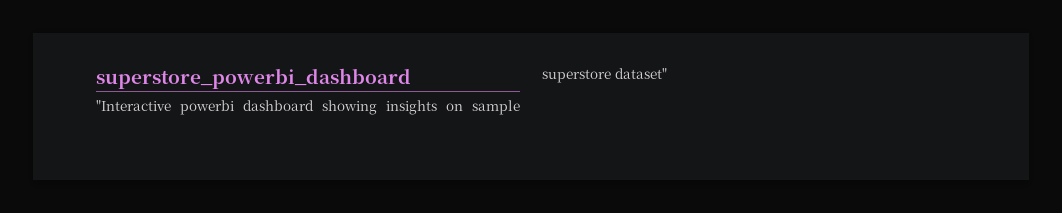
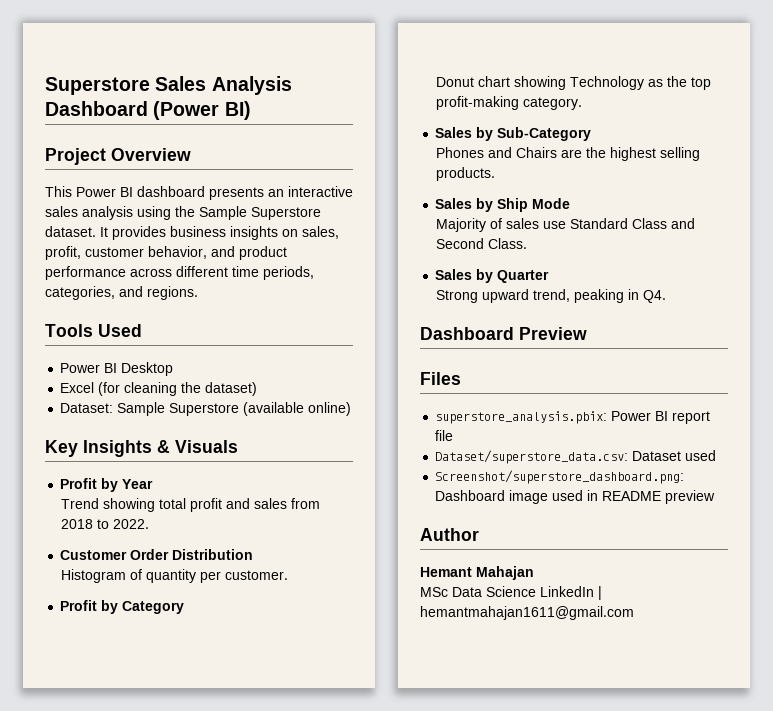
- superstore_powerbi_dashboard
- "Interactive powerbi dashboard showing insights on sample superstore dataset"
+ Superstore Sales Analysis Dashboard (Power BI)
+ Project Overview
+ This Power BI dashboard presents an interactive sales analysis using the Sample Superstore dataset. It provides business insights on sales, profit, customer behavior, and product performance across different time periods, categories, and regions.
+ Tools Used
+ Power BI Desktop
+ Excel (for cleaning the dataset)
+ Dataset: Sample Superstore (available online)
+ Key Insights & Visuals
+ Profit by Year
+ Trend showing total profit and sales from 2018 to 2022.
+ Customer Order Distribution
+ Histogram of quantity per customer.
+ Profit by Category
+ Donut chart showing Technology as the top profit-making category.
+ Sales by Sub-Category
+ Phones and Chairs are the highest selling products.
+ Sales by Ship Mode
+ Majority of sales use Standard Class and Second Class.
+ Sales by Quarter
+ Strong upward trend, peaking in Q4.
+ Dashboard Preview
+ Files
+ superstore_analysis.pbix: Power BI report file
+ Dataset/superstore_data.csv: Dataset used
+ Screenshot/superstore_dashboard.png: Dashboard image used in README preview
+ Author
+ Hemant Mahajan
+ MSc Data Science LinkedIn | hemantmahajan1611@gmail.com

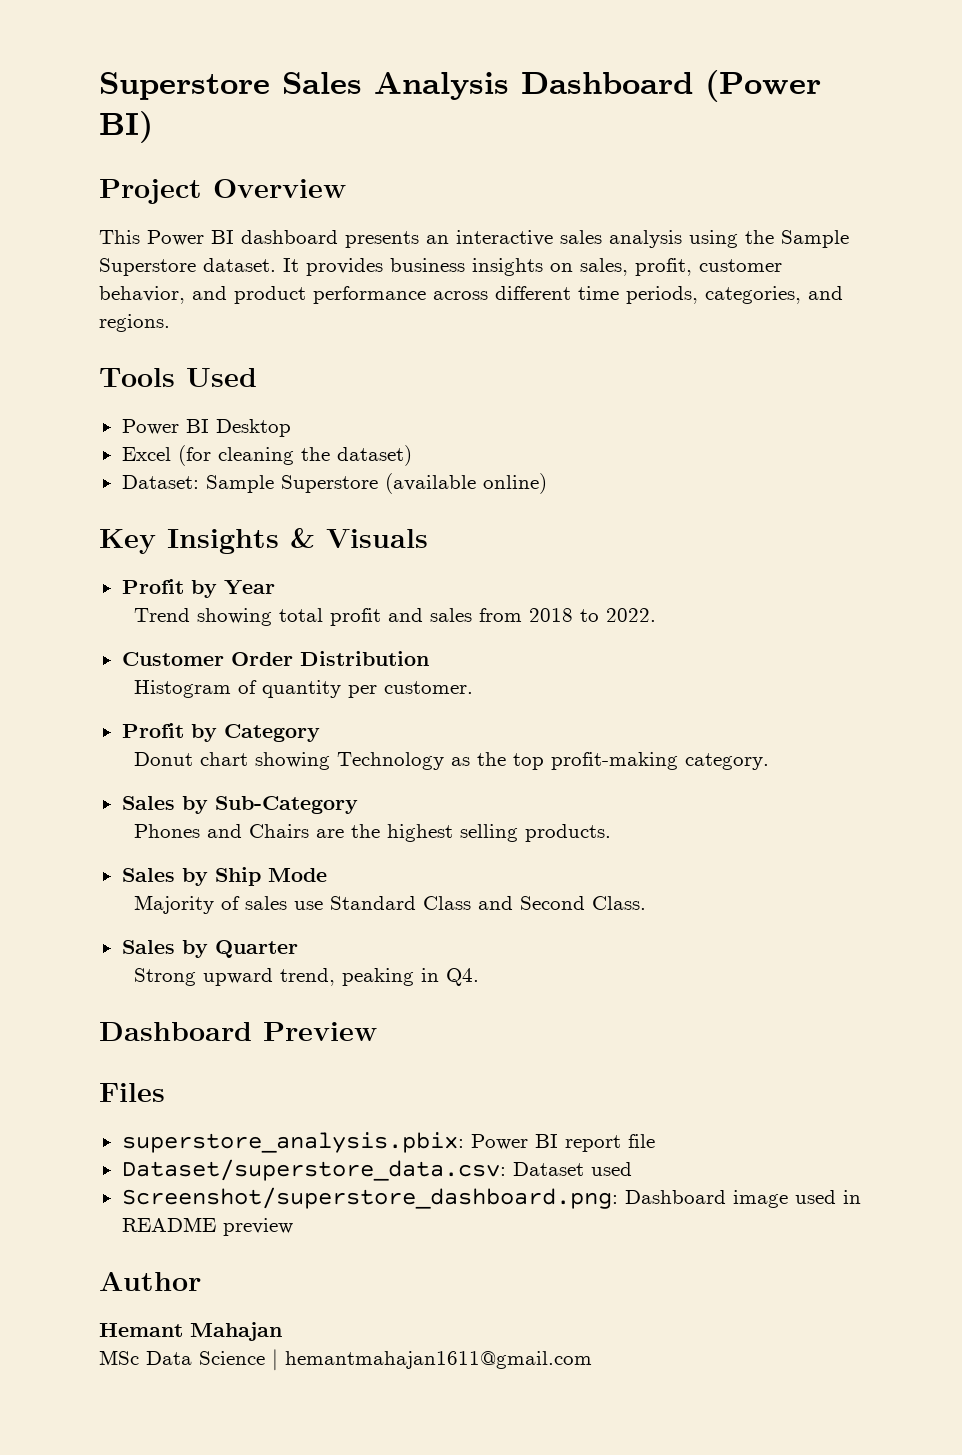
- MSc Data Science LinkedIn | hemantmahajan1611@gmail.com
+ MSc Data Science | hemantmahajan1611@gmail.com

